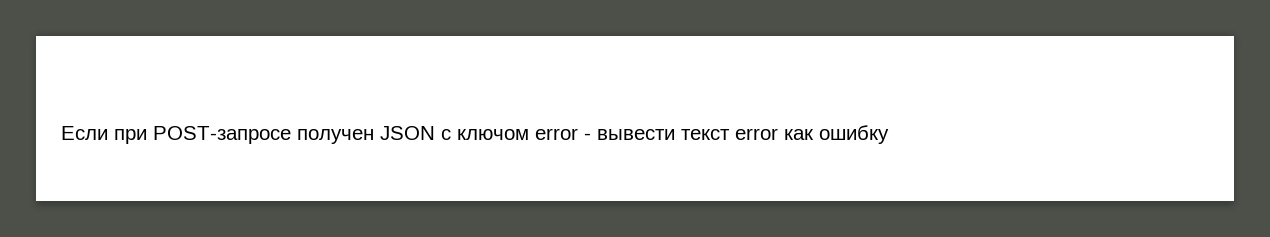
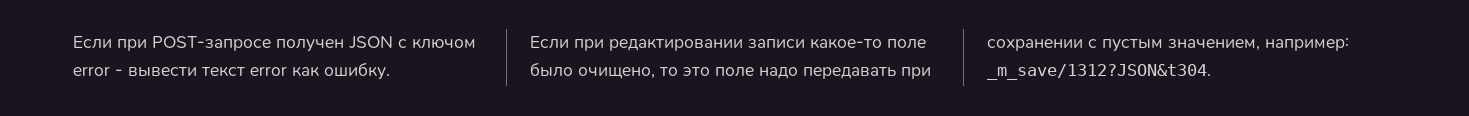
- Если при POST-запросе получен JSON с ключом error - вывести текст error как ошибку
+ Если при POST-запросе получен JSON с ключом error - вывести текст error как ошибку.
+ Если при редактировании записи какое-то поле было очищено, то это поле надо передавать при сохранении с пустым значением, например: _m_save/1312?JSON&t304.

